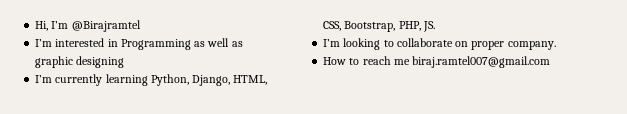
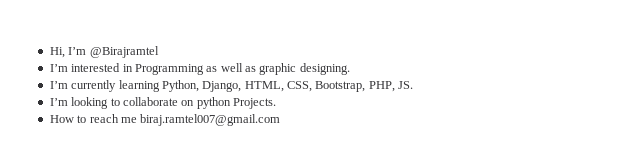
- I’m interested in Programming as well as graphic designing
+ I’m interested in Programming as well as graphic designing.
- I’m looking to collaborate on proper company.
+ I’m looking to collaborate on python Projects.

